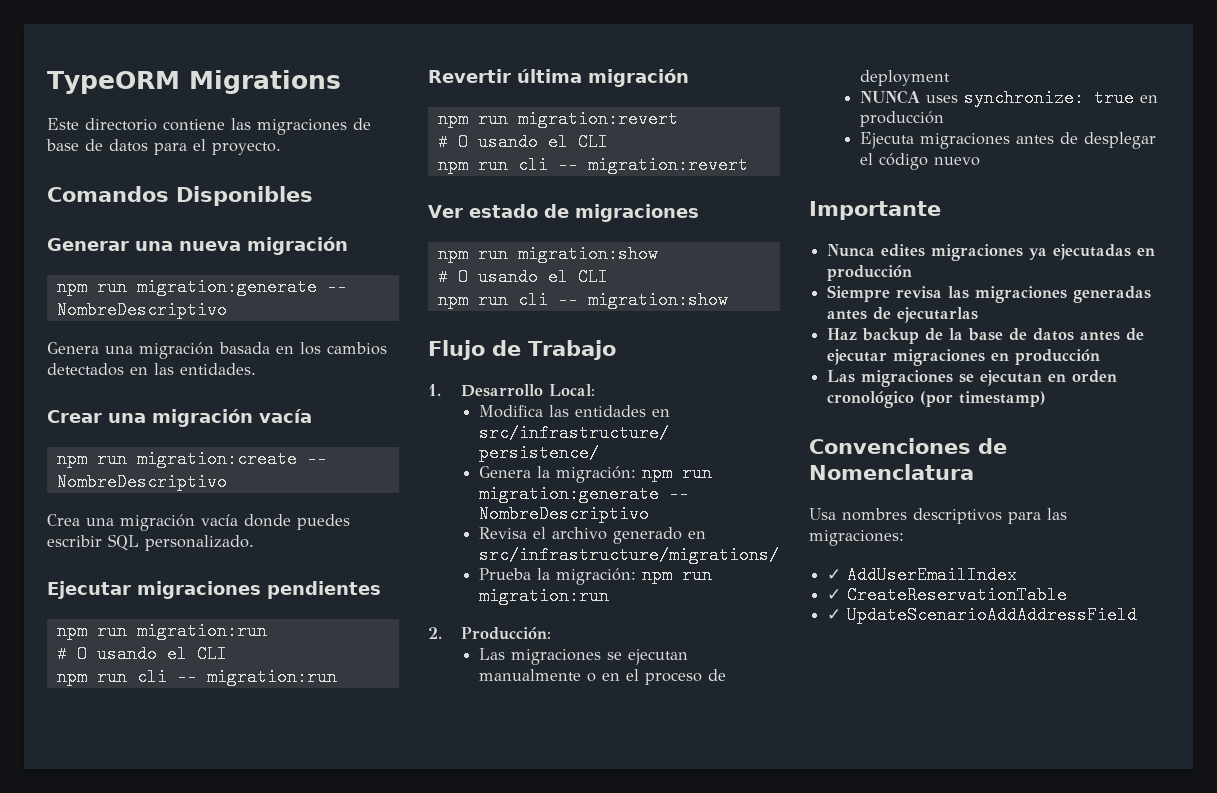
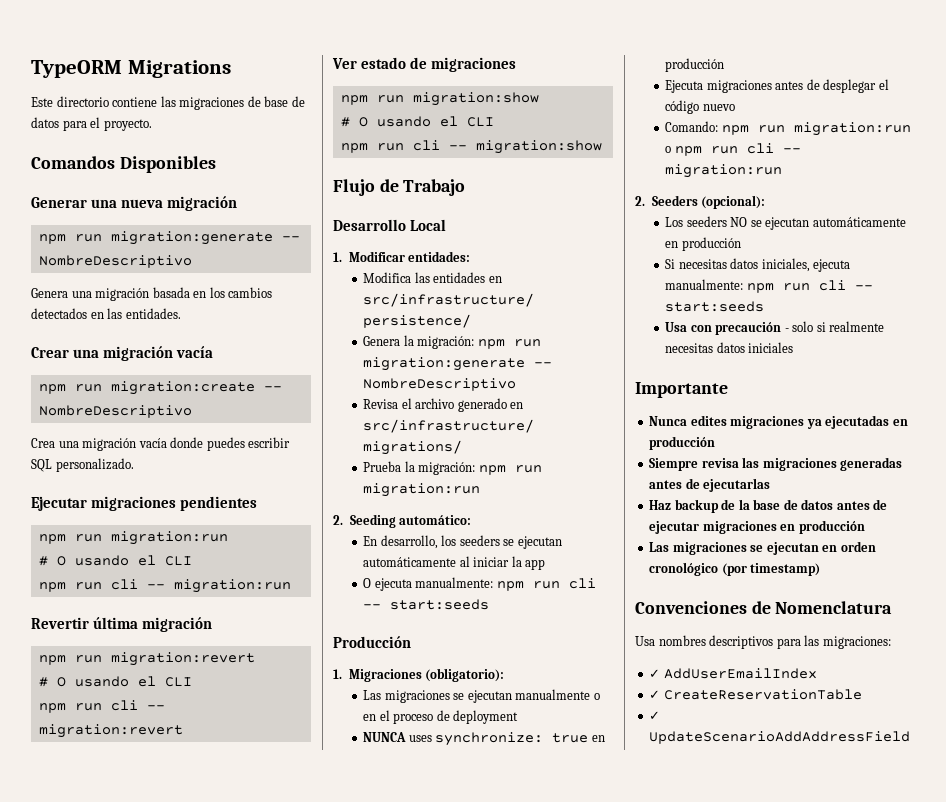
- 1. Desarrollo Local:
+ Desarrollo Local
+ 1. Modificar entidades:
- 2. Producción:
+ 2. Seeding automático:
+ En desarrollo, los seeders se ejecutan automáticamente al iniciar la app
+ O ejecuta manualmente: npm run cli -- start:seeds
+ Producción
+ 1. Migraciones (obligatorio):
+ Comando: npm run migration:run o npm run cli -- migration:run
+ 2. Seeders (opcional):
+ Los seeders NO se ejecutan automáticamente en producción
+ Si necesitas datos iniciales, ejecuta manualmente: npm run cli -- start:seeds
+ Usa con precaución - solo si realmente necesitas datos iniciales

